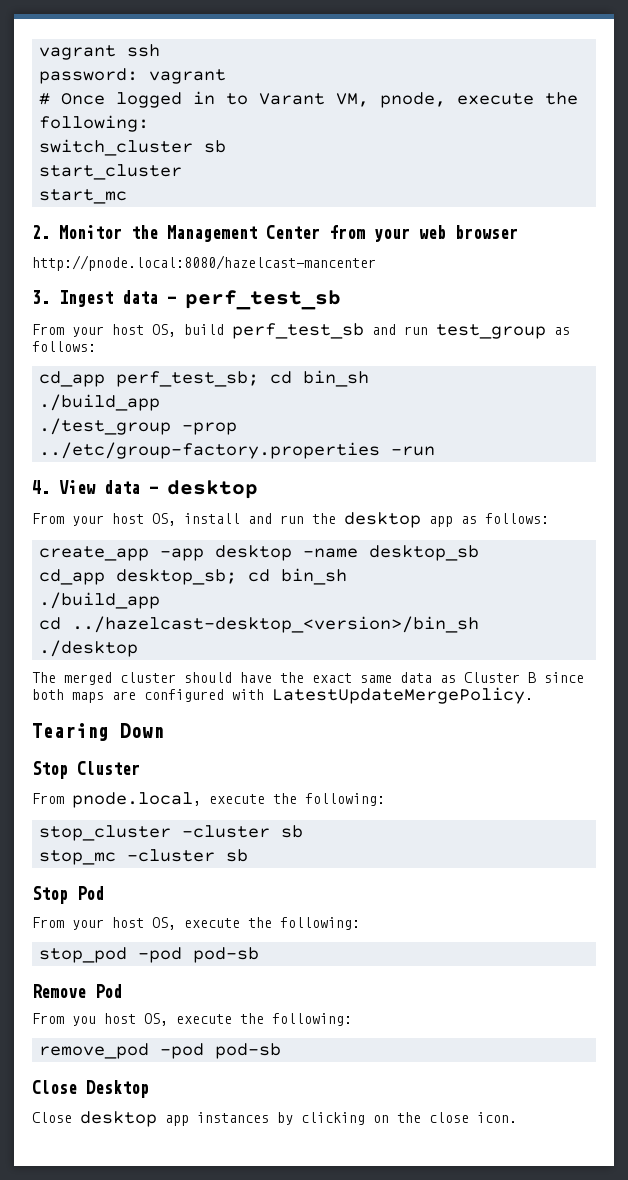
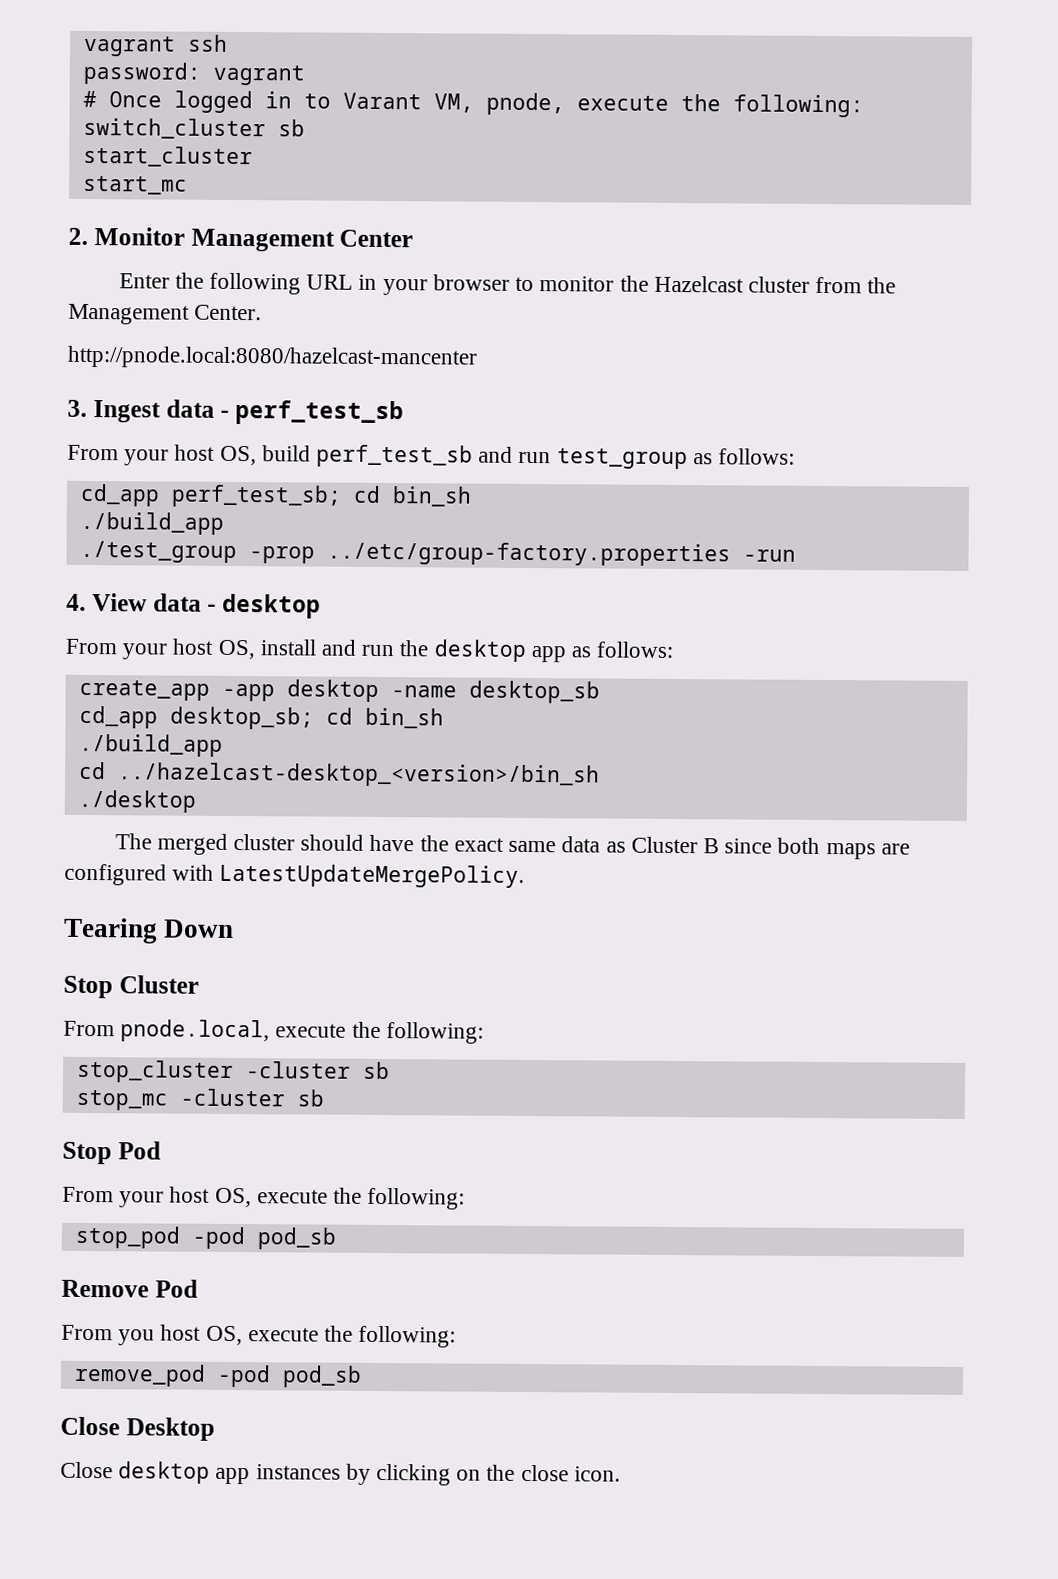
- 2. Monitor the Management Center from your web browser
+ 2. Monitor Management Center
+ Enter the following URL in your browser to monitor the Hazelcast cluster from the Management Center.
- stop_pod -pod pod-sb
+ stop_pod -pod pod_sb
- remove_pod -pod pod-sb
+ remove_pod -pod pod_sb

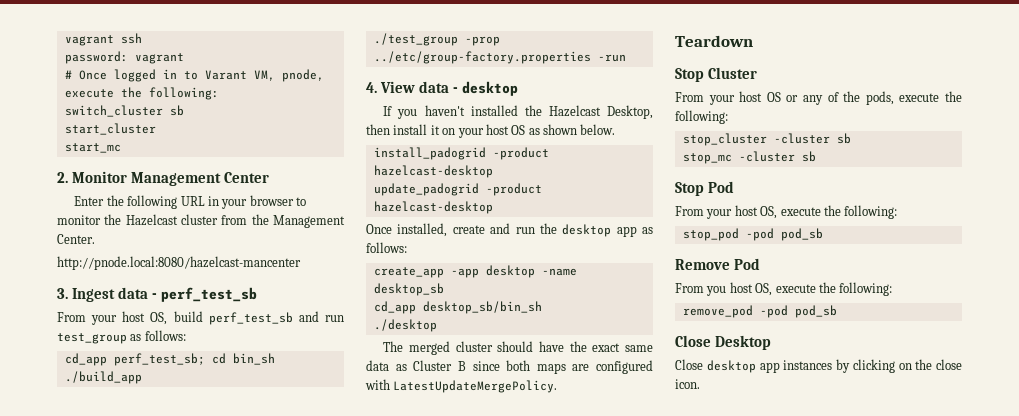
- From your host OS, install and run the desktop app as follows:
+ If you haven't installed the Hazelcast Desktop, then install it on your host OS as shown below.
+ install_padogrid -product hazelcast-desktop
+ update_padogrid -product hazelcast-desktop
+ Once installed, create and run the desktop app as follows:
- cd_app desktop_sb; cd bin_sh
- ./build_app
- cd ../hazelcast-desktop_<version>/bin_sh
+ cd_app desktop_sb/bin_sh
- Tearing Down
+ Teardown
- From pnode.local, execute the following:
+ From your host OS or any of the pods, execute the following:

